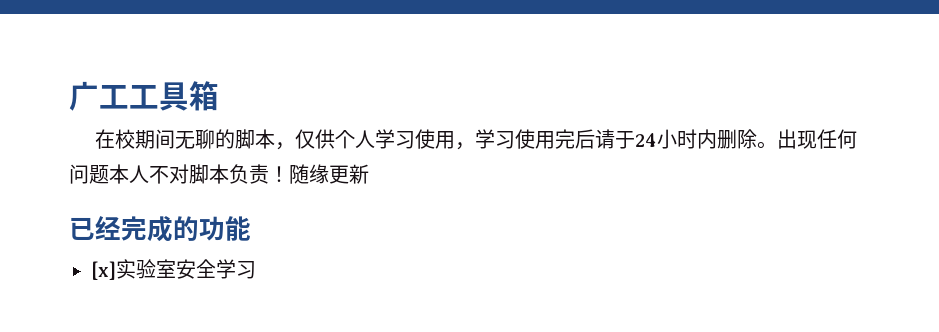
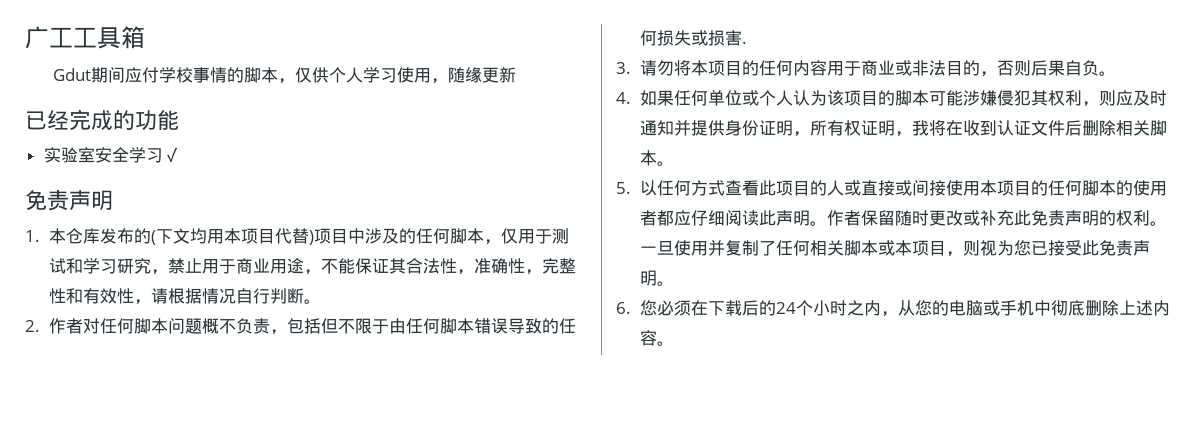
- 在校期间无聊的脚本，仅供个人学习使用，学习使用完后请于24小时内删除。出现任何问题本人不对脚本负责！随缘更新
+ Gdut期间应付学校事情的脚本，仅供个人学习使用，随缘更新
- [x]实验室安全学习
+ 实验室安全学习✓
+ 免责声明
+ 1.本仓库发布的(下文均用本项目代替)项目中涉及的任何脚本，仅用于测试和学习研究，禁止用于商业用途，不能保证其合法性，准确性，完整性和有效性，请根据情况自行判断。
+ 2.作者对任何脚本问题概不负责，包括但不限于由任何脚本错误导致的任何损失或损害.
+ 3.请勿将本项目的任何内容用于商业或非法目的，否则后果自负。
+ 4.如果任何单位或个人认为该项目的脚本可能涉嫌侵犯其权利，则应及时通知并提供身份证明，所有权证明，我将在收到认证文件后删除相关脚本。
+ 5.以任何方式查看此项目的人或直接或间接使用本项目的任何脚本的使用者都应仔细阅读此声明。作者保留随时更改或补充此免责声明的权利。一旦使用并复制了任何相关脚本或本项目，则视为您已接受此免责声明。
+ 6.您必须在下载后的24个小时之内，从您的电脑或手机中彻底删除上述内容。

